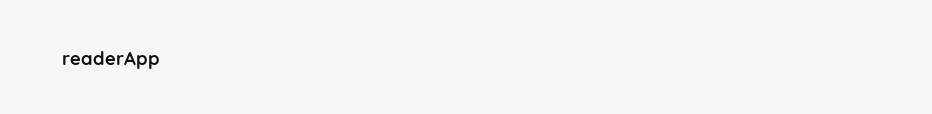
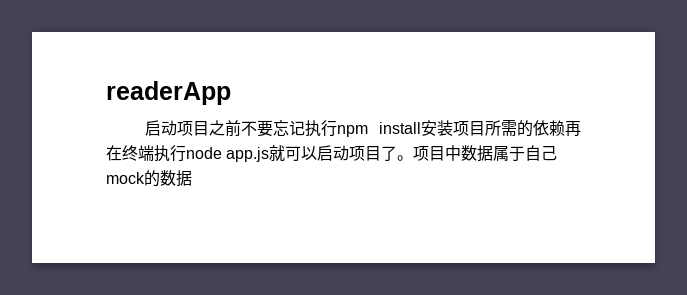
+ 启动项目之前不要忘记执行npm install安装项目所需的依赖再在终端执行node app.js就可以启动项目了。项目中数据属于自己mock的数据

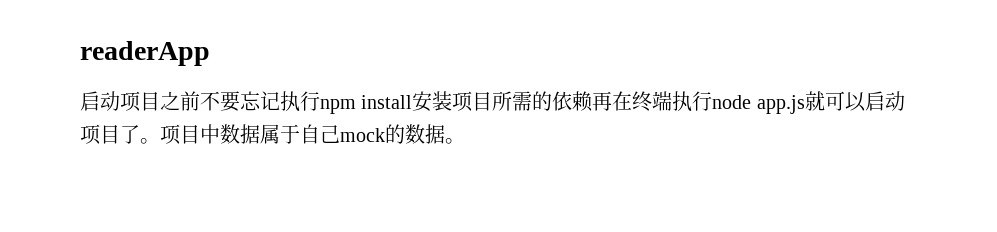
- 项目中数据属于自己mock的数据
+ 项目中数据属于自己mock的数据。

